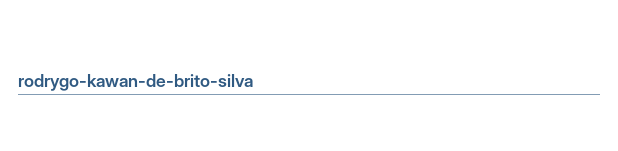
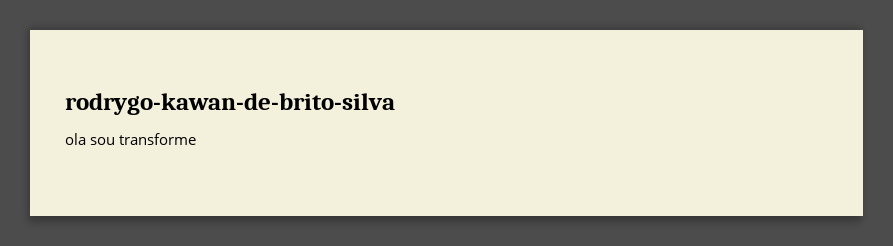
+ ola sou transforme

